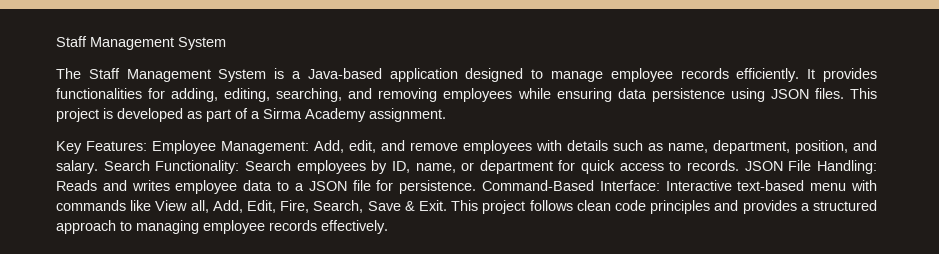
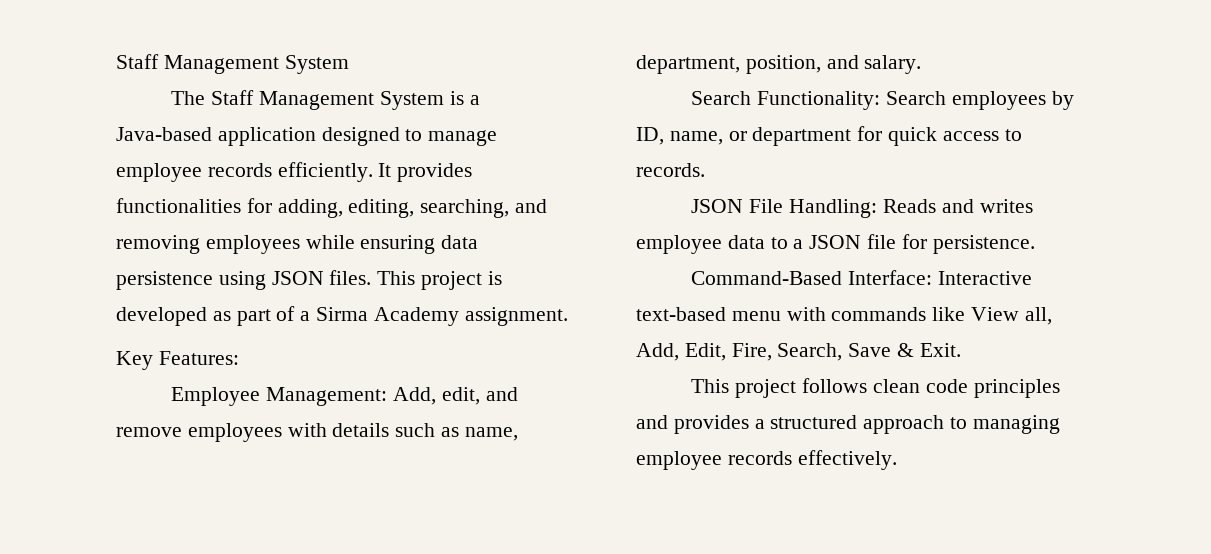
- Key Features: Employee Management:
+ Key Features:
+ Employee Management:
- Add, edit, and remove employees with details such as name, department, position, and salary. Search Functionality:
+ Add, edit, and remove employees with details such as name, department, position, and salary.
+ Search Functionality:
- Search employees by ID, name, or department for quick access to records. JSON File Handling:
+ Search employees by ID, name, or department for quick access to records.
+ JSON File Handling:
- Reads and writes employee data to a JSON file for persistence. Command-Based Interface:
+ Reads and writes employee data to a JSON file for persistence.
+ Command-Based Interface:
- Interactive text-based menu with commands like View all, Add, Edit, Fire, Search, Save & Exit. This project follows clean code principles and provides a structured approach to managing employee records effectively.
+ Interactive text-based menu with commands like View all, Add, Edit, Fire, Search, Save & Exit.
+ This project follows clean code principles and provides a structured approach to managing employee records effectively.

